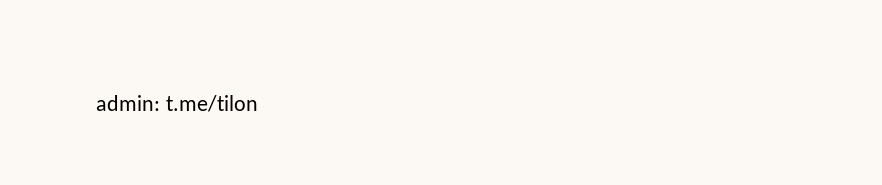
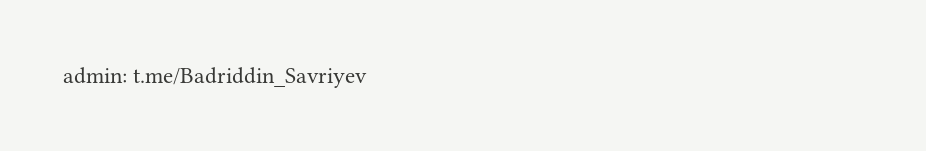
- admin: t.me/tilon
+ admin: t.me/Badriddin_Savriyev

